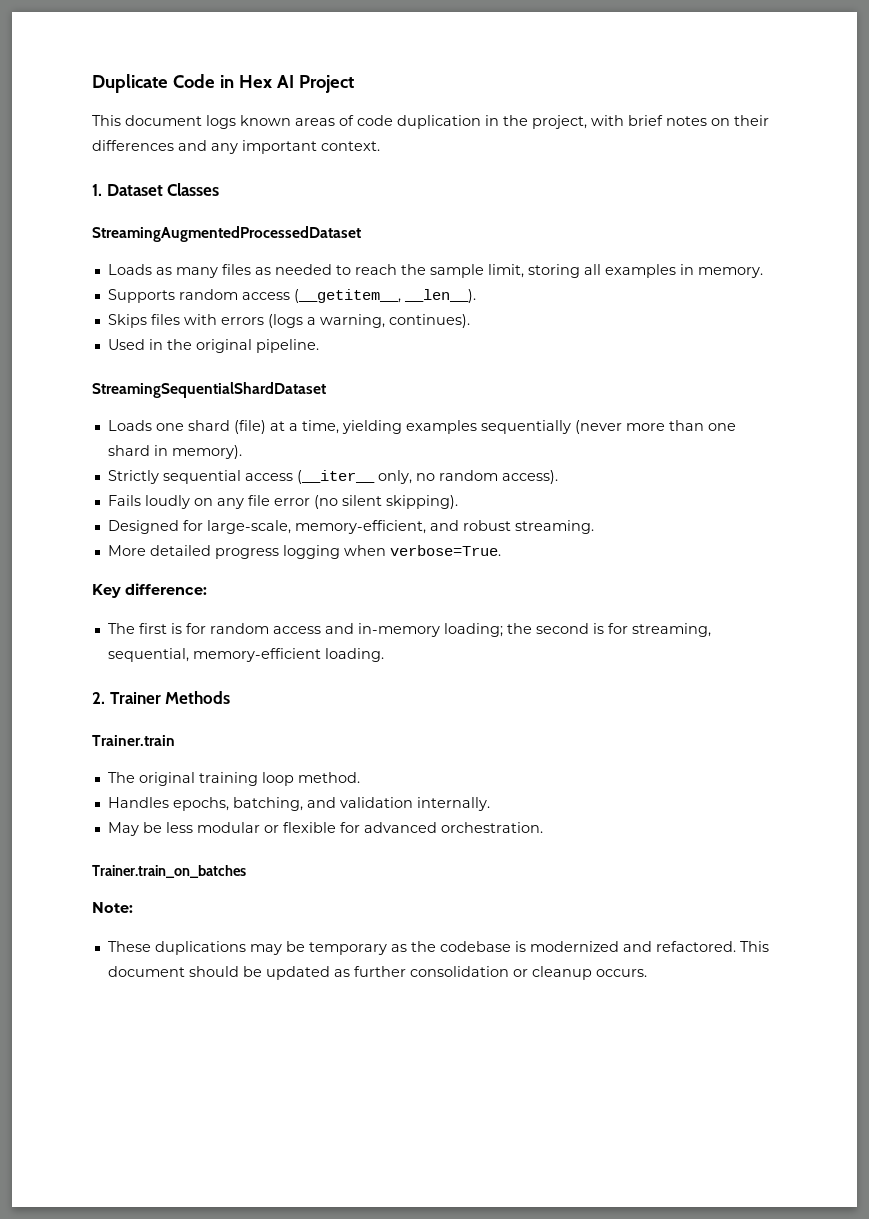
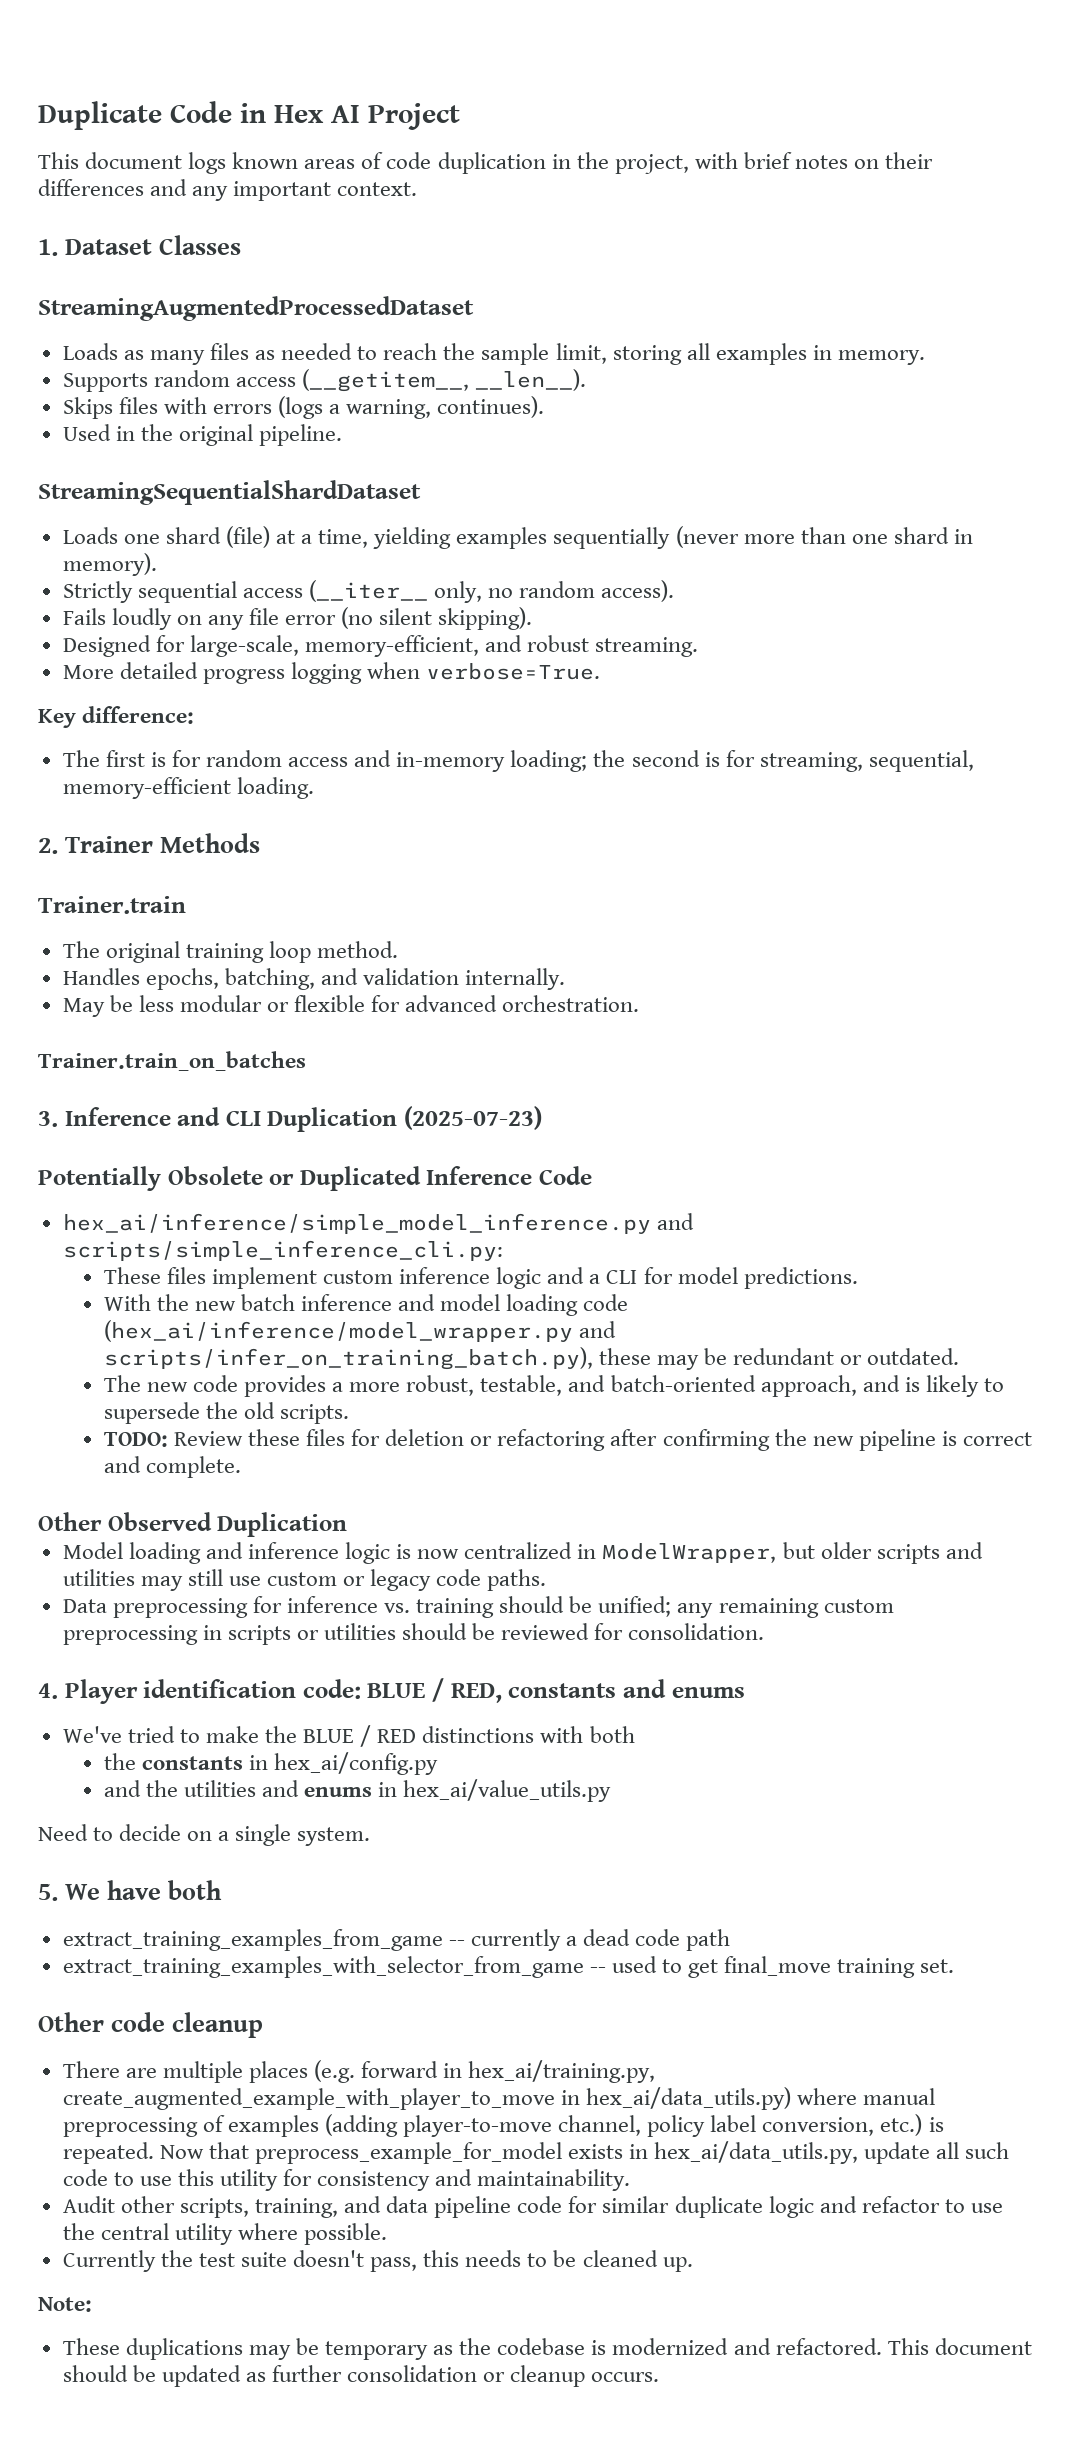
+ 3. Inference and CLI Duplication (2025-07-23)
+ Potentially Obsolete or Duplicated Inference Code
+ hex_ai/inference/simple_model_inference.py and scripts/simple_inference_cli.py:
+ These files implement custom inference logic and a CLI for model predictions.
+ With the new batch inference and model loading code (hex_ai/inference/model_wrapper.py and scripts/infer_on_training_batch.py), these may be redundant or outdated.
+ The new code provides a more robust, testable, and batch-oriented approach, and is likely to supersede the old scripts.
+ TODO: Review these files for deletion or refactoring after confirming the new pipeline is correct and complete.
+ Other Observed Duplication
+ Model loading and inference logic is now centralized in ModelWrapper, but older scripts and utilities may still use custom or legacy code paths.
+ Data preprocessing for inference vs. training should be unified; any remaining custom preprocessing in scripts or utilities should be reviewed for consolidation.
+ 4. Player identification code: BLUE / RED, constants and enums
+ We've tried to make the BLUE / RED distinctions with both
+ the constants in hex_ai/config.py
+ and the utilities and enums in hex_ai/value_utils.py
+ Need to decide on a single system.
+ 5. We have both
+ extract_training_examples_from_game -- currently a dead code path
+ extract_training_examples_with_selector_from_game -- used to get final_move training set.
+ Other code cleanup
+ There are multiple places (e.g. forward in hex_ai/training.py, create_augmented_example_with_player_to_move in hex_ai/data_utils.py) where manual preprocessing of examples (adding player-to-move channel, policy label conversion, etc.) is repeated. Now that preprocess_example_for_model exists in hex_ai/data_utils.py, update all such code to use this utility for consistency and maintainability.
+ Audit other scripts, training, and data pipeline code for similar duplicate logic and refactor to use the central utility where possible.
+ Currently the test suite doesn't pass, this needs to be cleaned up.

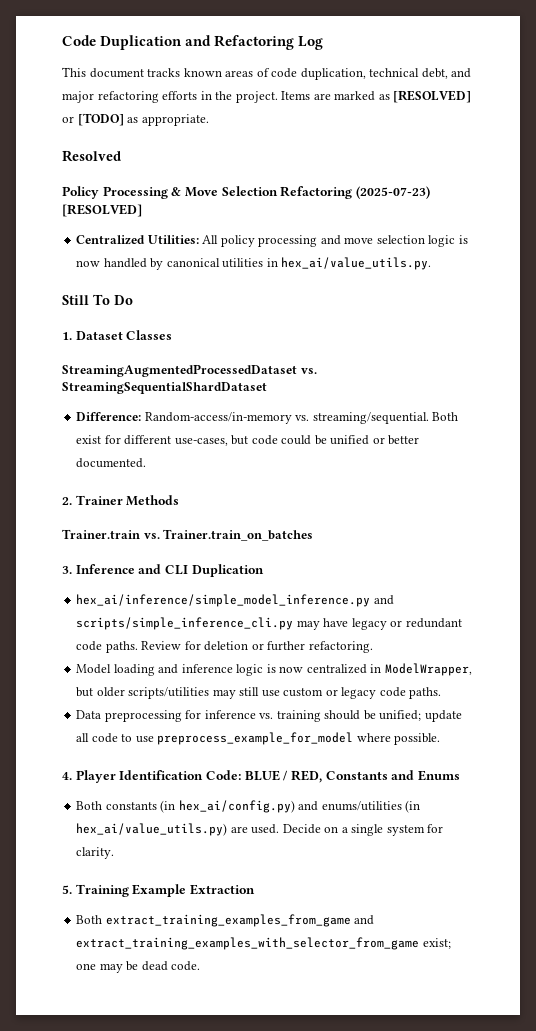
- Duplicate Code in Hex AI Project
- This document logs known areas of code duplication in the project, with brief notes on their differences and any important context.
+ Code Duplication and Refactoring Log
+ This document tracks known areas of code duplication, technical debt, and major refactoring efforts in the project. Items are marked as [RESOLVED] or [TODO] as appropriate.
+ Resolved
+ Policy Processing & Move Selection Refactoring (2025-07-23) [RESOLVED]
+ Centralized Utilities: All policy processing and move selection logic is now handled by canonical utilities in hex_ai/value_utils.py.
+ Still To Do
  1. Dataset Classes
- StreamingAugmentedProcessedDataset
- Loads as many files as needed to reach the sample limit, storing all examples in memory.
- Supports random access (__getitem__, __len__).
- Skips files with errors (logs a warning, continues).
- Used in the original pipeline.
- StreamingSequentialShardDataset
- Loads one shard (file) at a time, yielding examples sequentially (never more than one shard in memory).
- Strictly sequential access (__iter__ only, no random access).
- Fails loudly on any file error (no silent skipping).
- Designed for large-scale, memory-efficient, and robust streaming.
- More detailed progress logging when verbose=True.
- Key difference:
- The first is for random access and in-memory loading; the second is for streaming, sequential, memory-efficient loading.
+ StreamingAugmentedProcessedDataset vs. StreamingSequentialShardDataset
+ Difference: Random-access/in-memory vs. streaming/sequential. Both exist for different use-cases, but code could be unified or better documented.
  2. Trainer Methods
- Trainer.train
- The original training loop method.
- Handles epochs, batching, and validation internally.
- May be less modular or flexible for advanced orchestration.
- Trainer.train_on_batches
+ Trainer.train vs. Trainer.train_on_batches
- 3. Inference and CLI Duplication (2025-07-23)
- Potentially Obsolete or Duplicated Inference Code
- hex_ai/inference/simple_model_inference.py and scripts/simple_inference_cli.py:
- These files implement custom inference logic and a CLI for model predictions.
- With the new batch inference and model loading code (hex_ai/inference/model_wrapper.py and scripts/infer_on_training_batch.py), these may be redundant or outdated.
- The new code provides a more robust, testable, and batch-oriented approach, and is likely to supersede the old scripts.
- TODO: Review these files for deletion or refactoring after confirming the new pipeline is correct and complete.
- Other Observed Duplication
+ 3. Inference and CLI Duplication
+ hex_ai/inference/simple_model_inference.py and scripts/simple_inference_cli.py may have legacy or redundant code paths. Review for deletion or further refactoring.
- Model loading and inference logic is now centralized in ModelWrapper, but older scripts and utilities may still use custom or legacy code paths.
+ Model loading and inference logic is now centralized in ModelWrapper, but older scripts/utilities may still use custom or legacy code paths.
- Data preprocessing for inference vs. training should be unified; any remaining custom preprocessing in scripts or utilities should be reviewed for consolidation.
+ Data preprocessing for inference vs. training should be unified; update all code to use preprocess_example_for_model where possible.
- 4. Player identification code: BLUE / RED, constants and enums
- We've tried to make the BLUE / RED distinctions with both
- the constants in hex_ai/config.py
- and the utilities and enums in hex_ai/value_utils.py
- Need to decide on a single system.
- 5. We have both
- extract_training_examples_from_game -- currently a dead code path
- extract_training_examples_with_selector_from_game -- used to get final_move training set.
- Other code cleanup
- There are multiple places (e.g. forward in hex_ai/training.py, create_augmented_example_with_player_to_move in hex_ai/data_utils.py) where manual preprocessing of examples (adding player-to-move channel, policy label conversion, etc.) is repeated. Now that preprocess_example_for_model exists in hex_ai/data_utils.py, update all such code to use this utility for consistency and maintainability.
- Audit other scripts, training, and data pipeline code for similar duplicate logic and refactor to use the central utility where possible.
- Currently the test suite doesn't pass, this needs to be cleaned up.
- Note:
- These duplications may be temporary as the codebase is modernized and refactored. This document should be updated as further consolidation or cleanup occurs.
+ 4. Player Identification Code: BLUE / RED, Constants and Enums
+ Both constants (in hex_ai/config.py) and enums/utilities (in hex_ai/value_utils.py) are used. Decide on a single system for clarity.
+ 5. Training Example Extraction
+ Both extract_training_examples_from_game and extract_training_examples_with_selector_from_game exist; one may be dead code.

